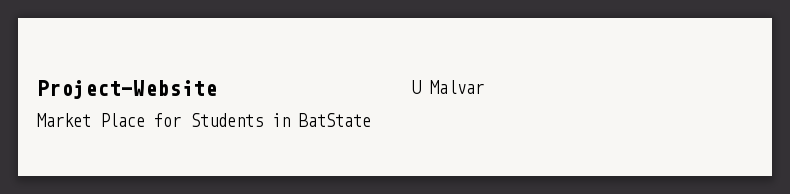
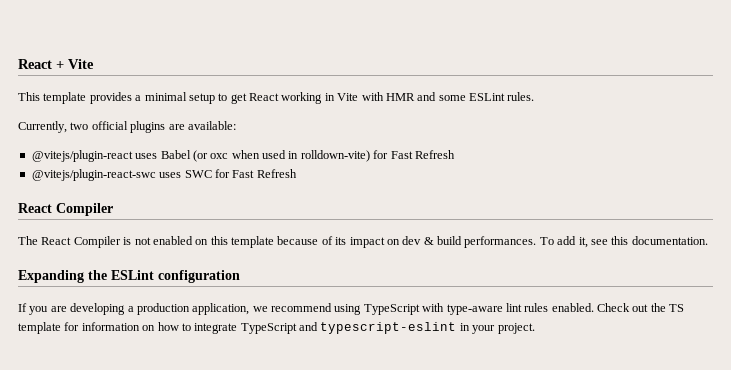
- Project-Website
- Market Place for Students in BatState U Malvar
+ React + Vite
+ This template provides a minimal setup to get React working in Vite with HMR and some ESLint rules.
+ Currently, two official plugins are available:
+ @vitejs/plugin-react uses Babel (or oxc when used in rolldown-vite) for Fast Refresh
+ @vitejs/plugin-react-swc uses SWC for Fast Refresh
+ React Compiler
+ The React Compiler is not enabled on this template because of its impact on dev & build performances. To add it, see this documentation.
+ Expanding the ESLint configuration
+ If you are developing a production application, we recommend using TypeScript with type-aware lint rules enabled. Check out the TS template for information on how to integrate TypeScript and typescript-eslint in your project.

